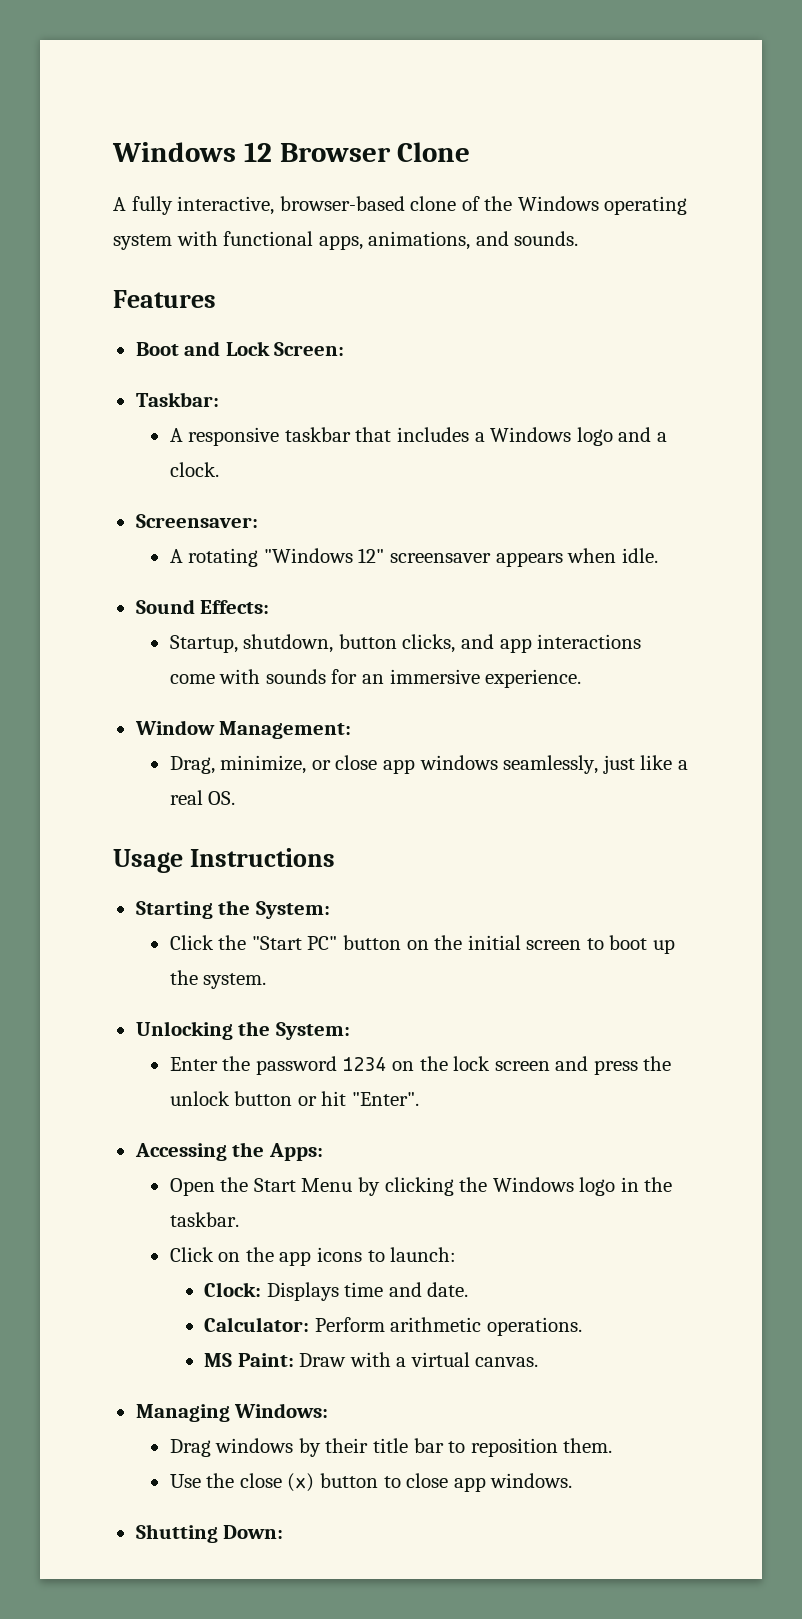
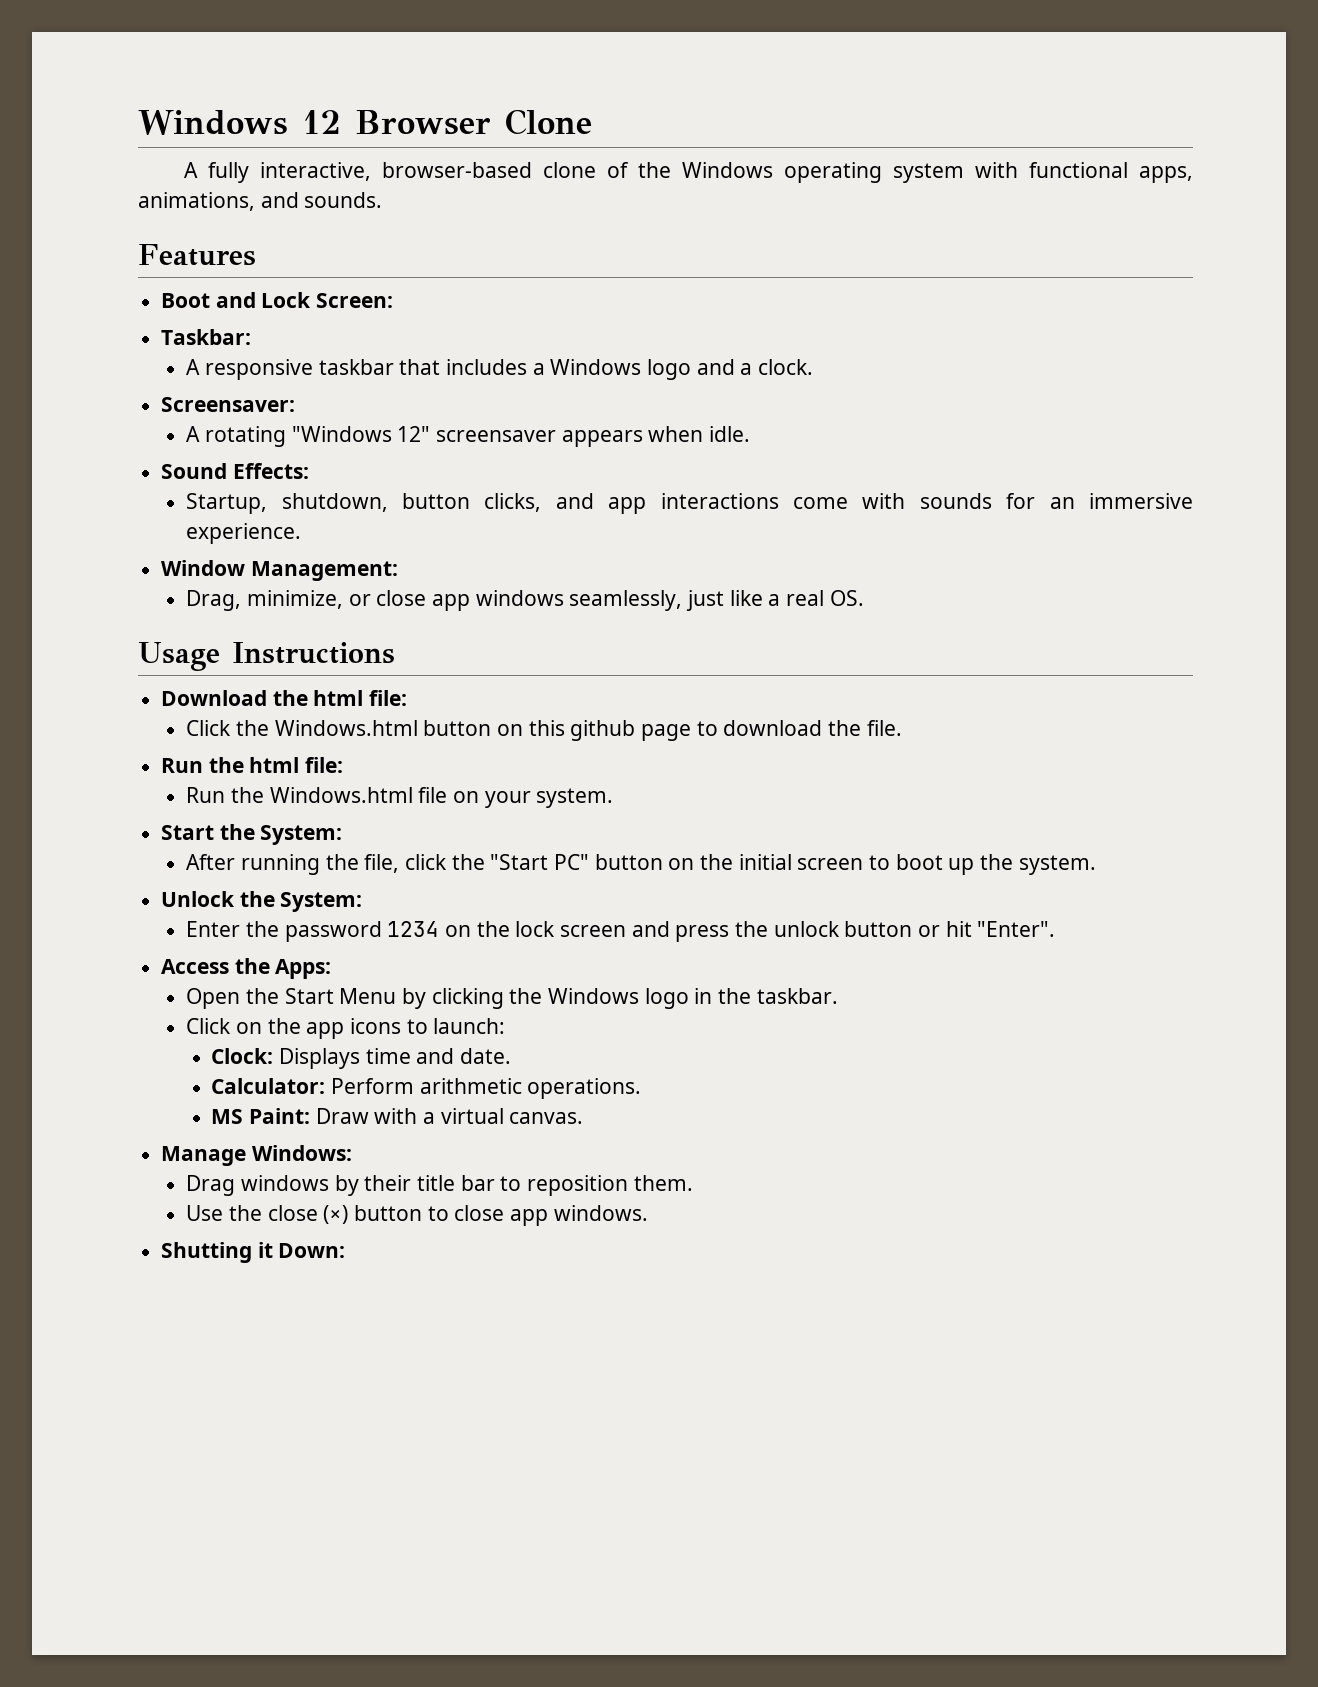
- Starting the System:
- Click the "Start PC" button on the initial screen to boot up the system.
+ Download the html file:
+ Click the Windows.html button on this github page to download the file.
+ Run the html file:
+ Run the Windows.html file on your system.
+ Start the System:
+ After running the file, click the "Start PC" button on the initial screen to boot up the system.
- Unlocking the System:
+ Unlock the System:
- Accessing the Apps:
+ Access the Apps:
- Managing Windows:
+ Manage Windows:
- Shutting Down:
+ Shutting it Down:

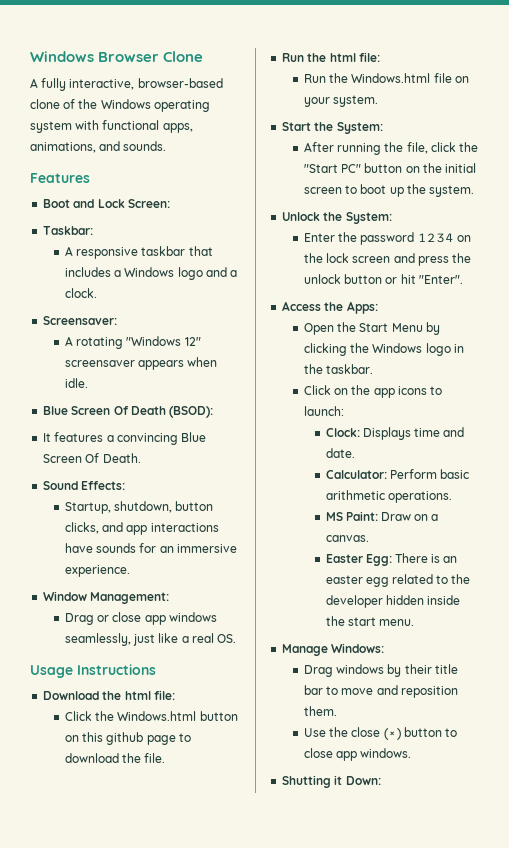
- Windows 12 Browser Clone
+ Windows Browser Clone
+ Blue Screen Of Death (BSOD):
+ It features a convincing Blue Screen Of Death.
- Startup, shutdown, button clicks, and app interactions come with sounds for an immersive experience.
+ Startup, shutdown, button clicks, and app interactions have sounds for an immersive experience.
- Drag, minimize, or close app windows seamlessly, just like a real OS.
+ Drag or close app windows seamlessly, just like a real OS.
- Calculator: Perform arithmetic operations.
+ Calculator: Perform basic arithmetic operations.
- MS Paint: Draw with a virtual canvas.
+ MS Paint: Draw on a canvas.
+ Easter Egg: There is an easter egg related to the developer hidden inside the start menu.
- Drag windows by their title bar to reposition them.
+ Drag windows by their title bar to move and reposition them.

